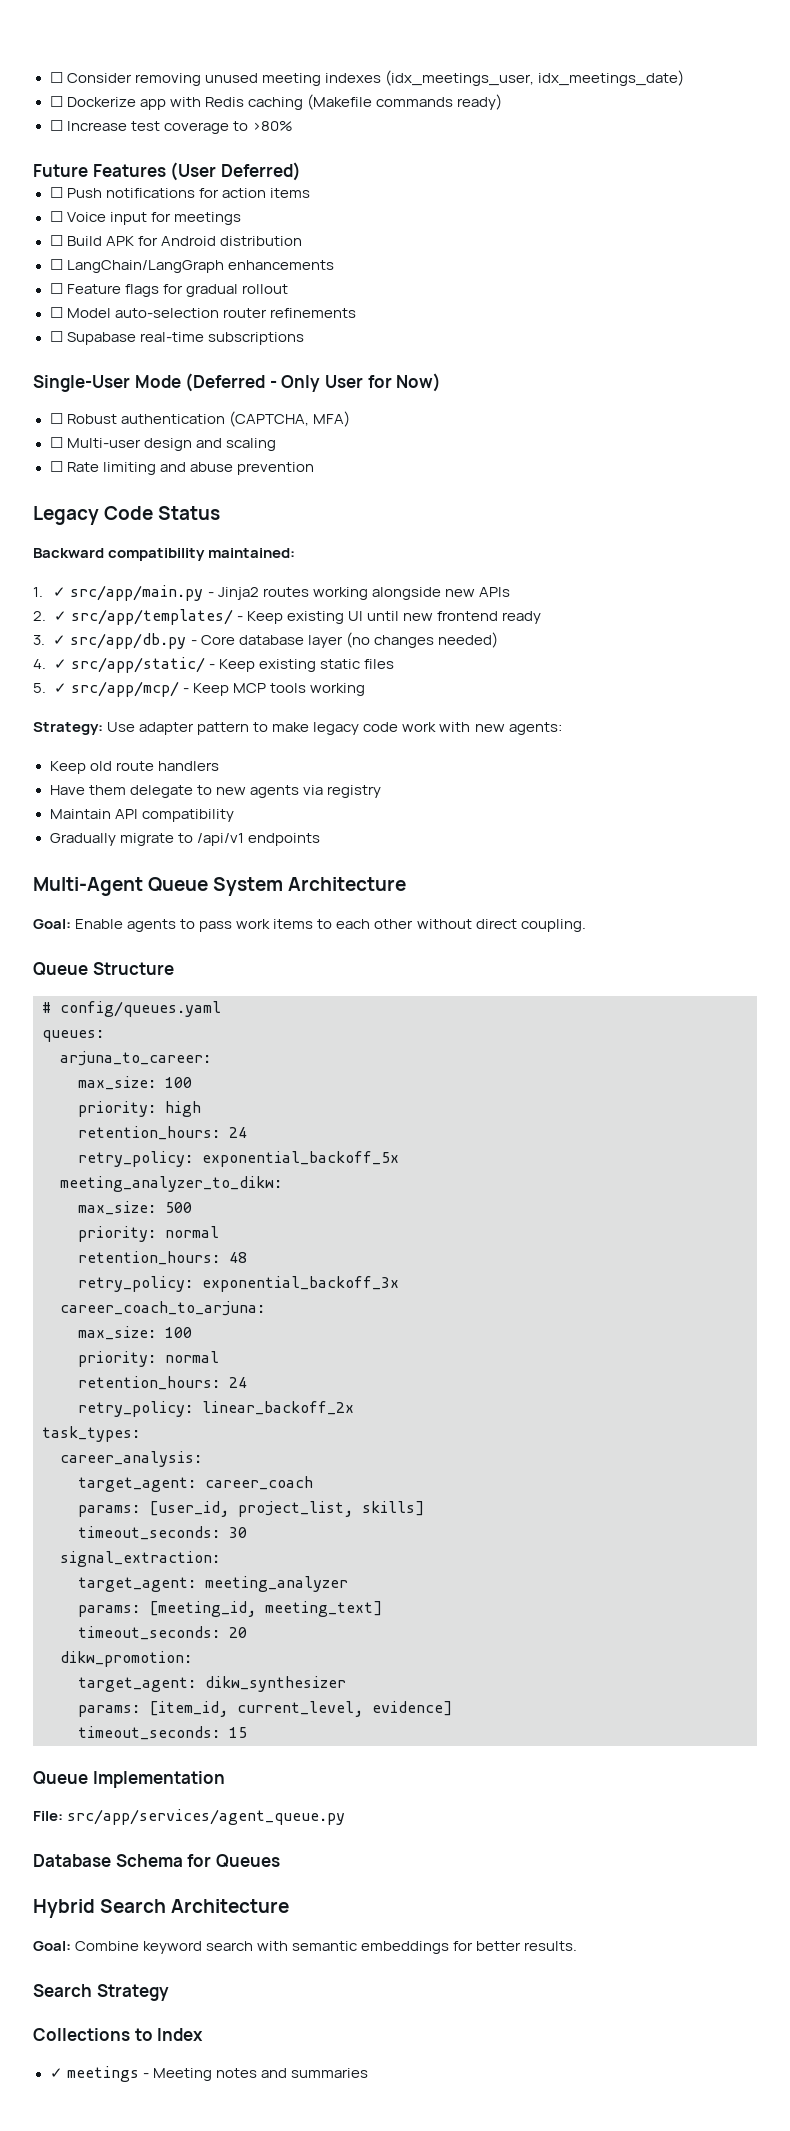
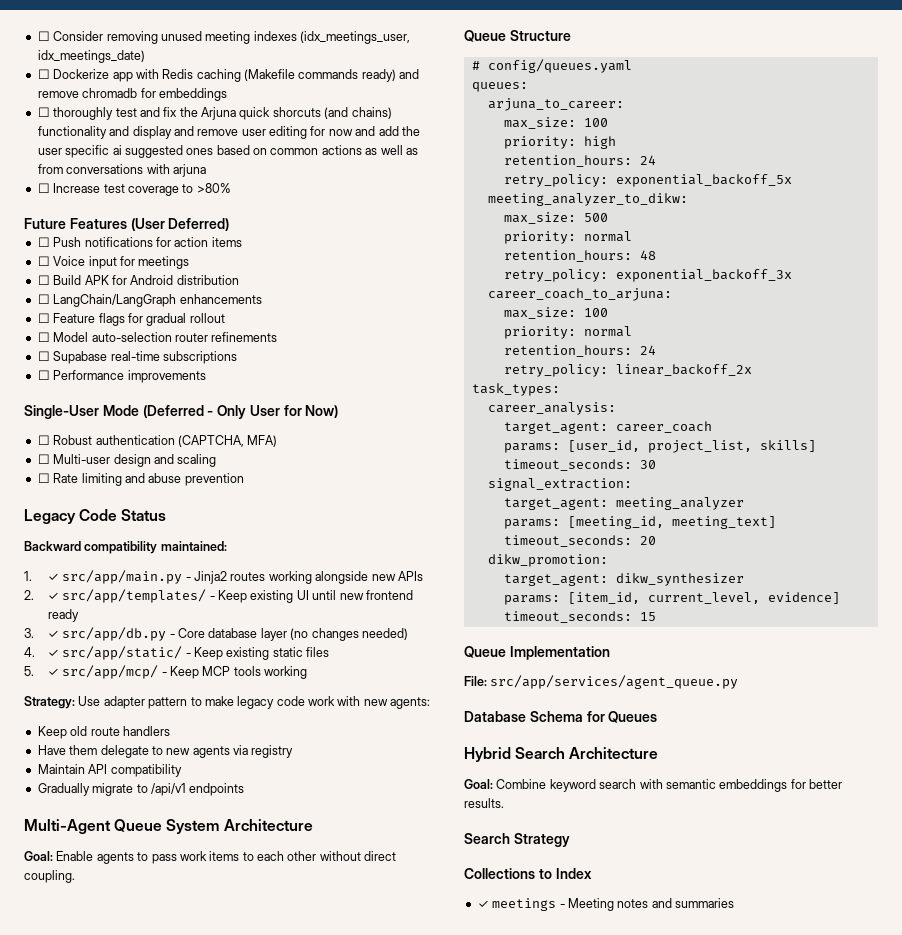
- ☐ Dockerize app with Redis caching (Makefile commands ready)
+ ☐ Dockerize app with Redis caching (Makefile commands ready) and remove chromadb for embeddings
+ ☐ thoroughly test and fix the Arjuna quick shorcuts (and chains) functionality and display and remove user editing for now and add the user specific ai suggested ones based on common actions as well as from conversations with arjuna
+ ☐ Performance improvements

